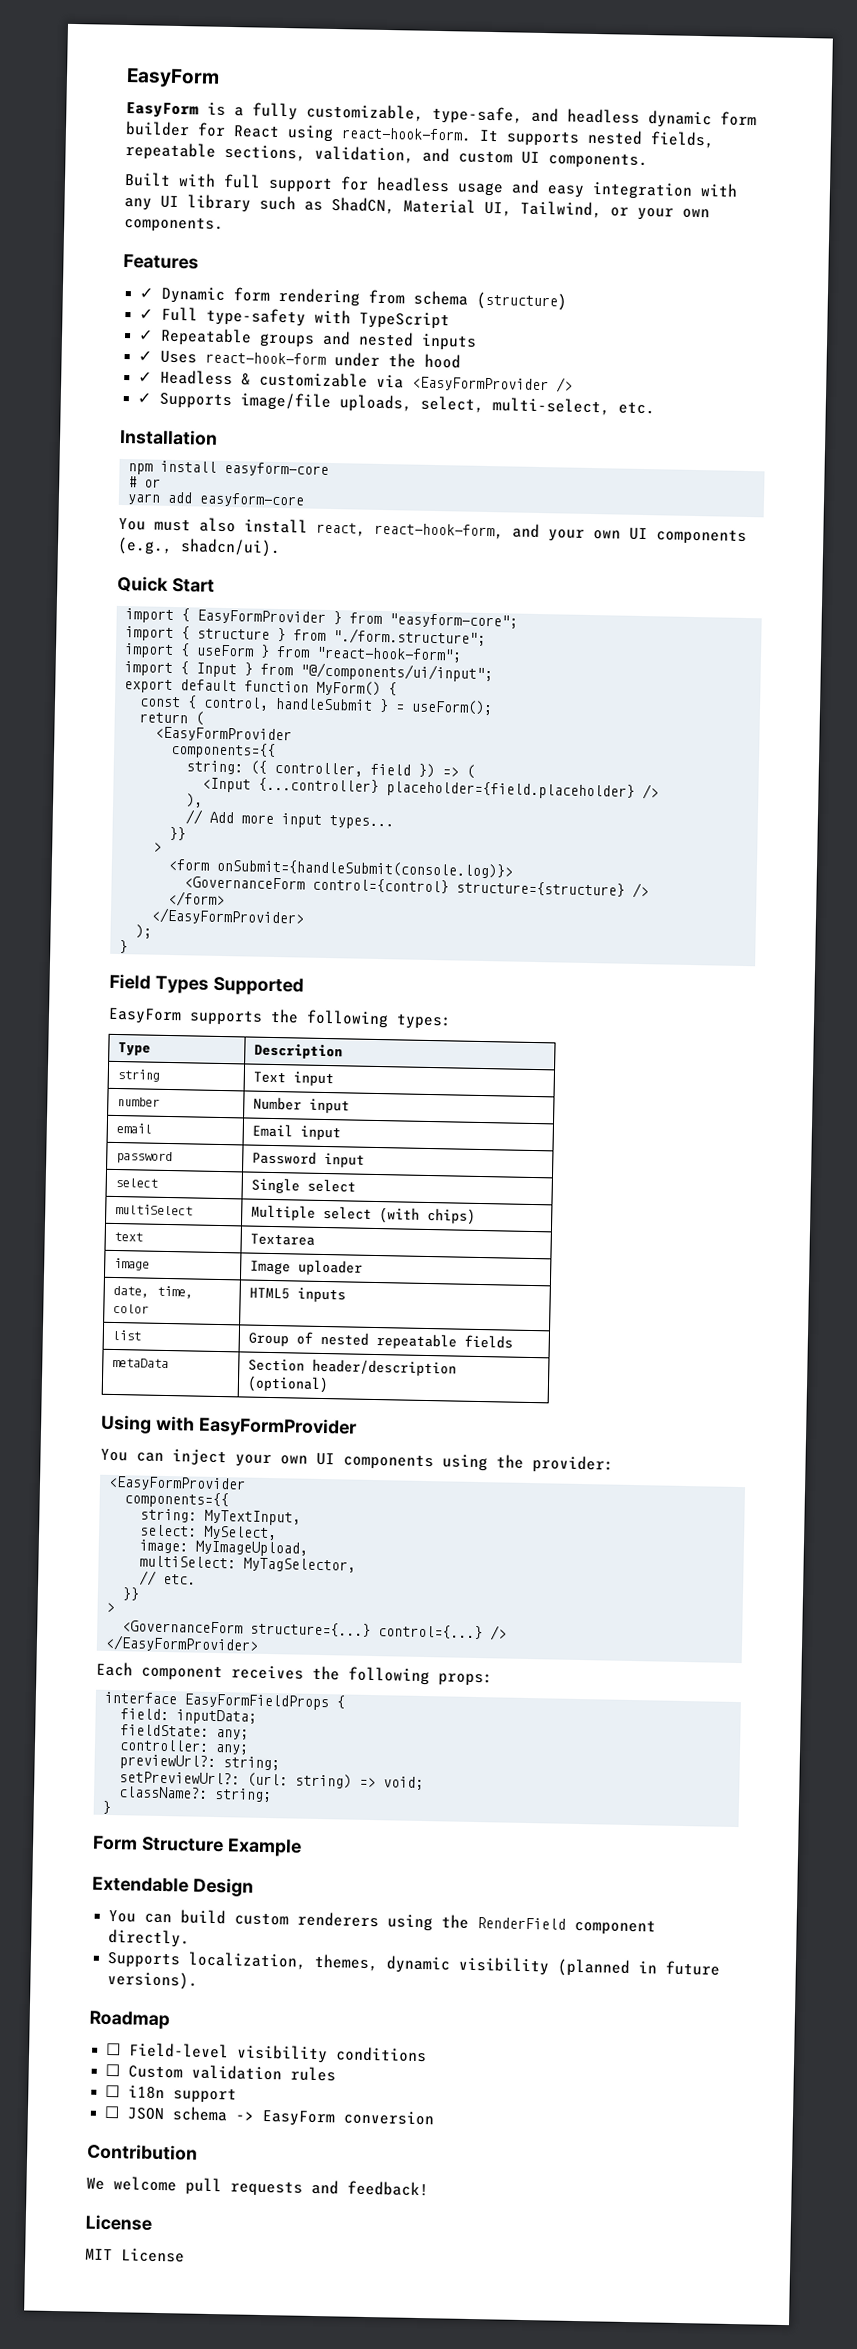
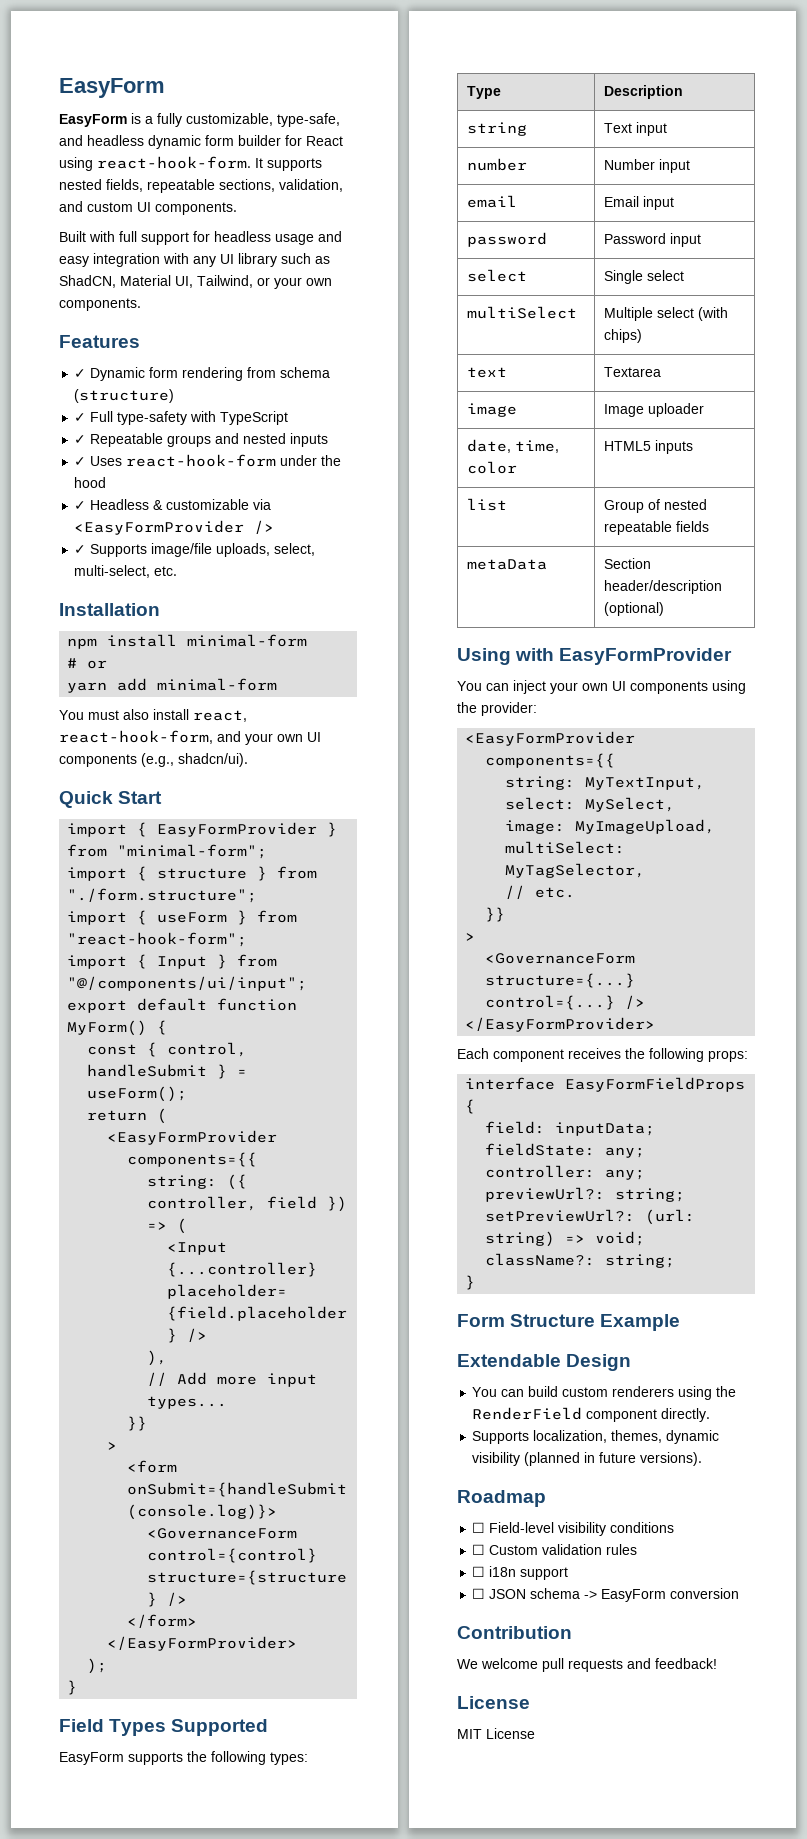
- npm install easyform-core
+ npm install minimal-form
- yarn add easyform-core
+ yarn add minimal-form
- import { EasyFormProvider } from "easyform-core";
+ import { EasyFormProvider } from "minimal-form";

